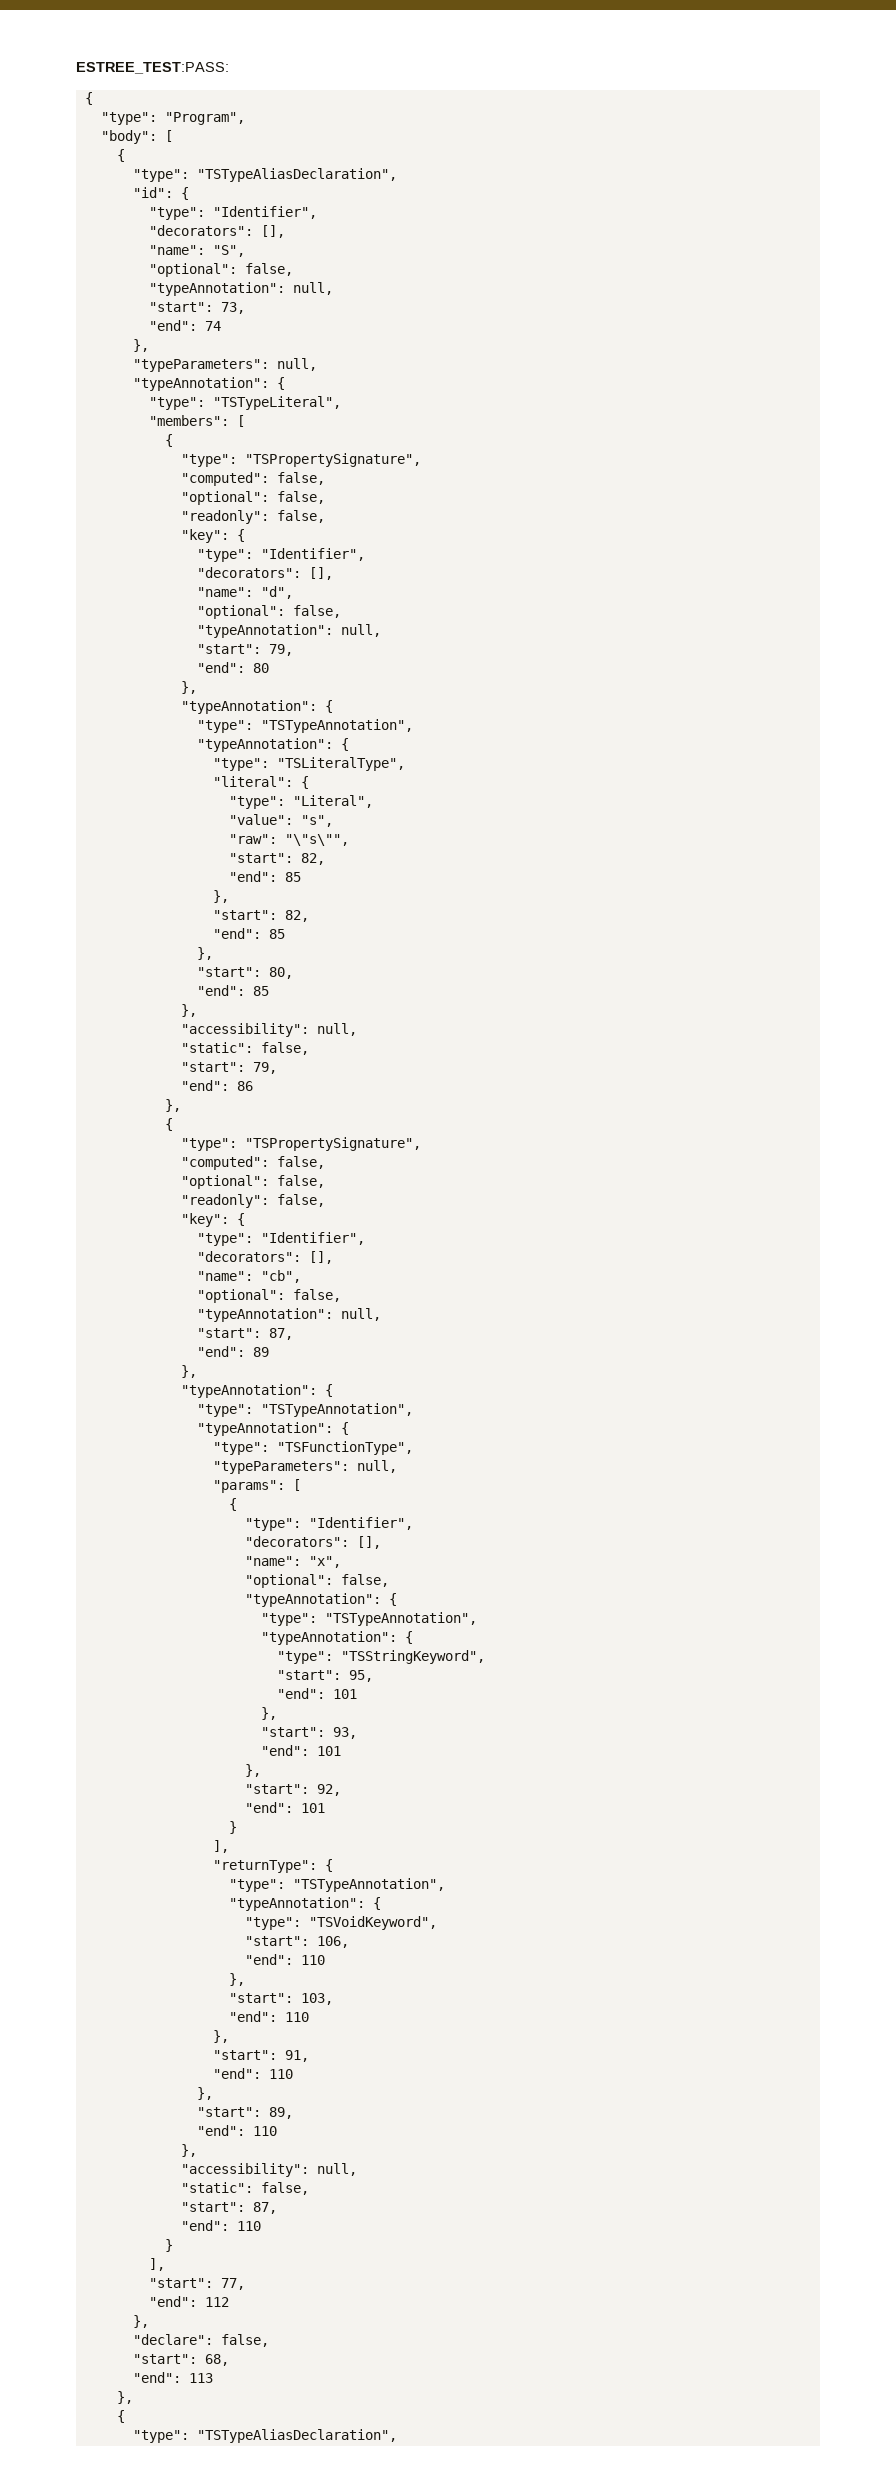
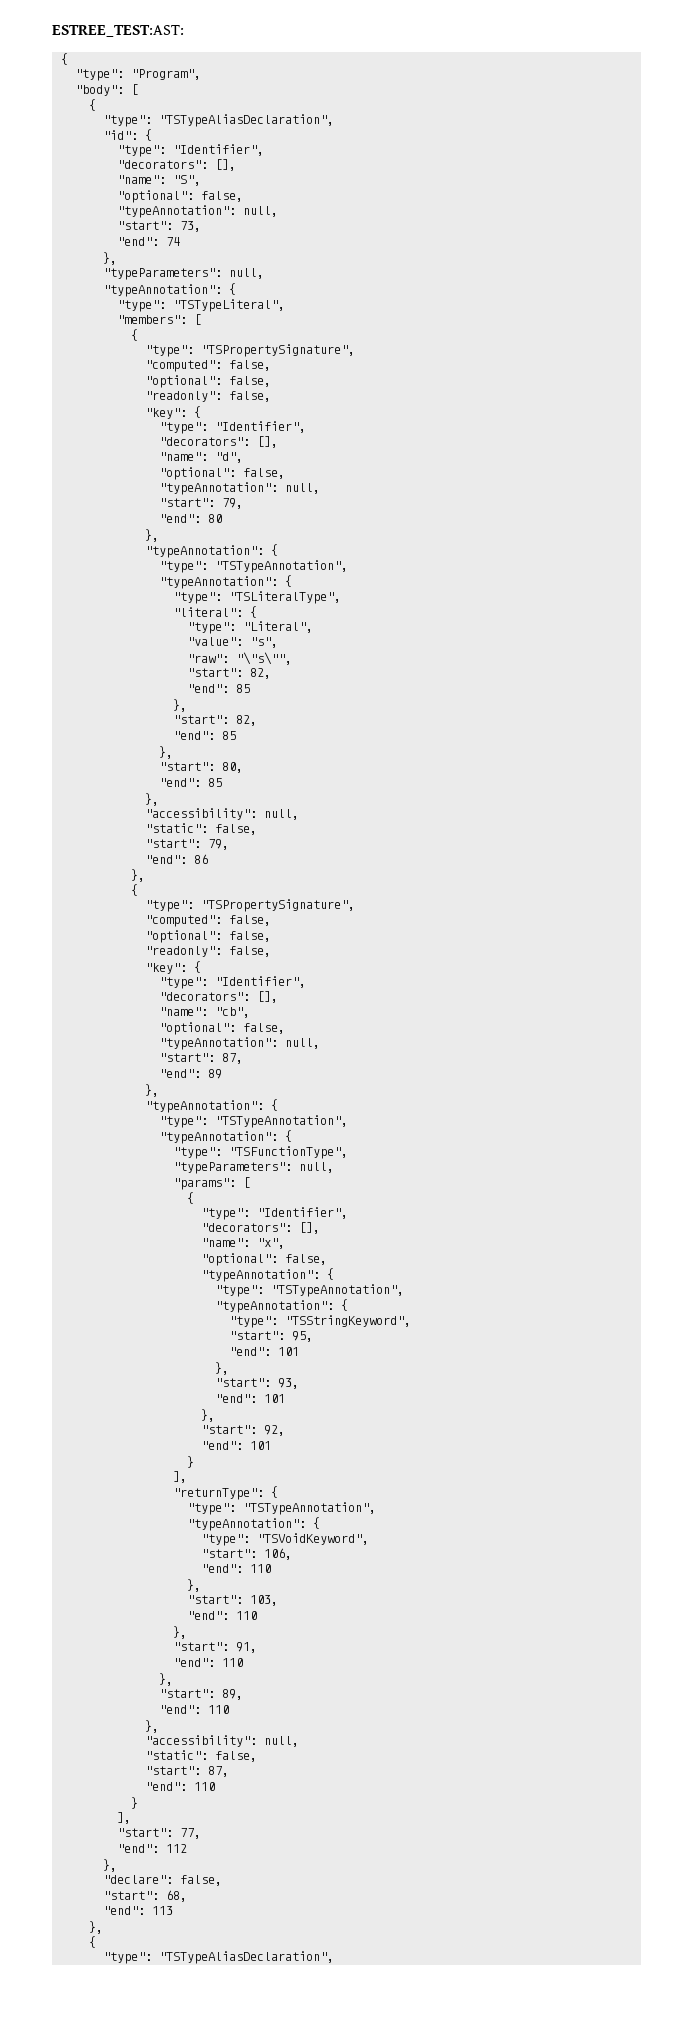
- ESTREE_TEST:PASS:
+ ESTREE_TEST:AST:

